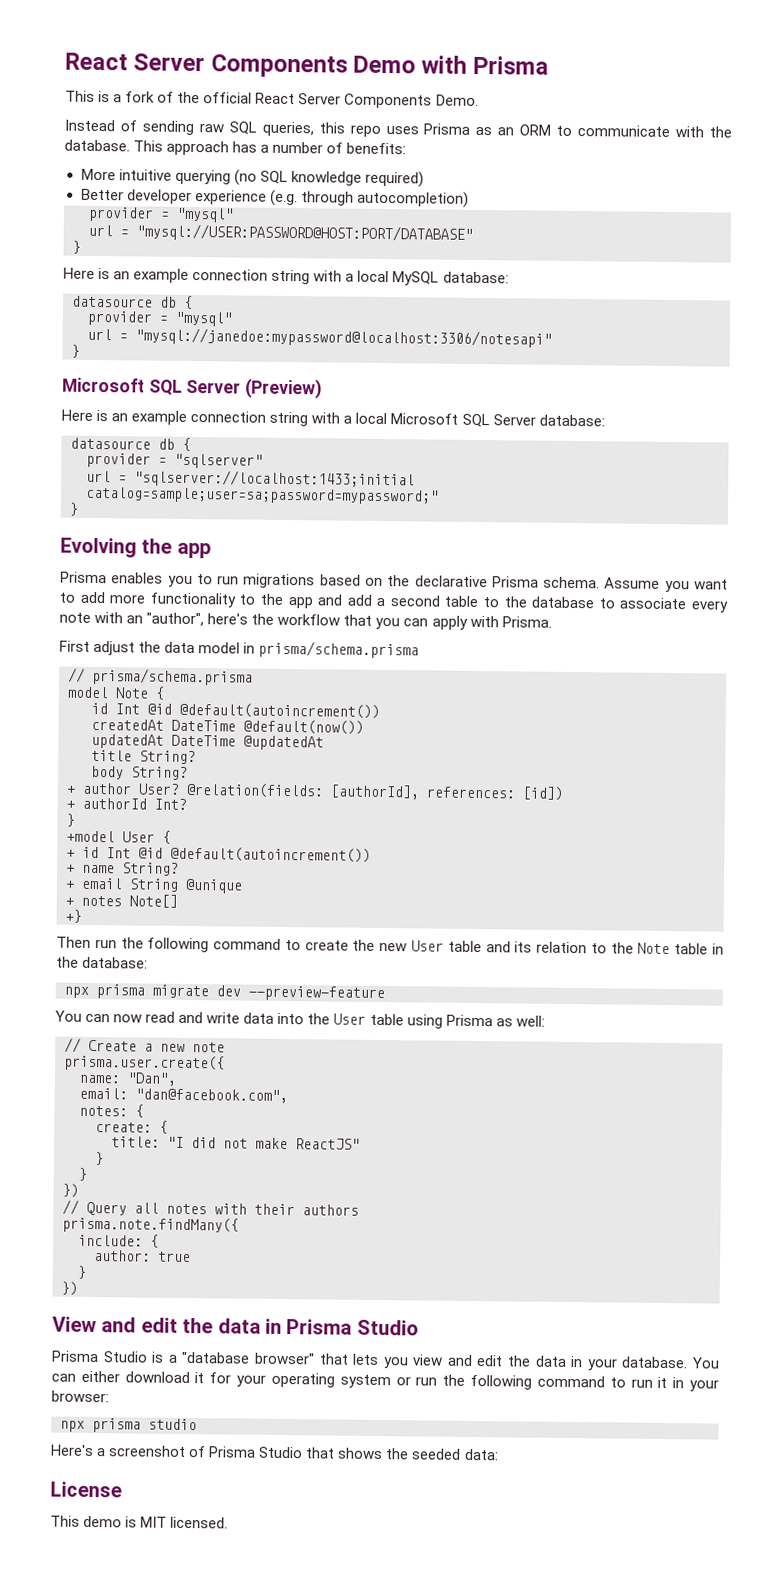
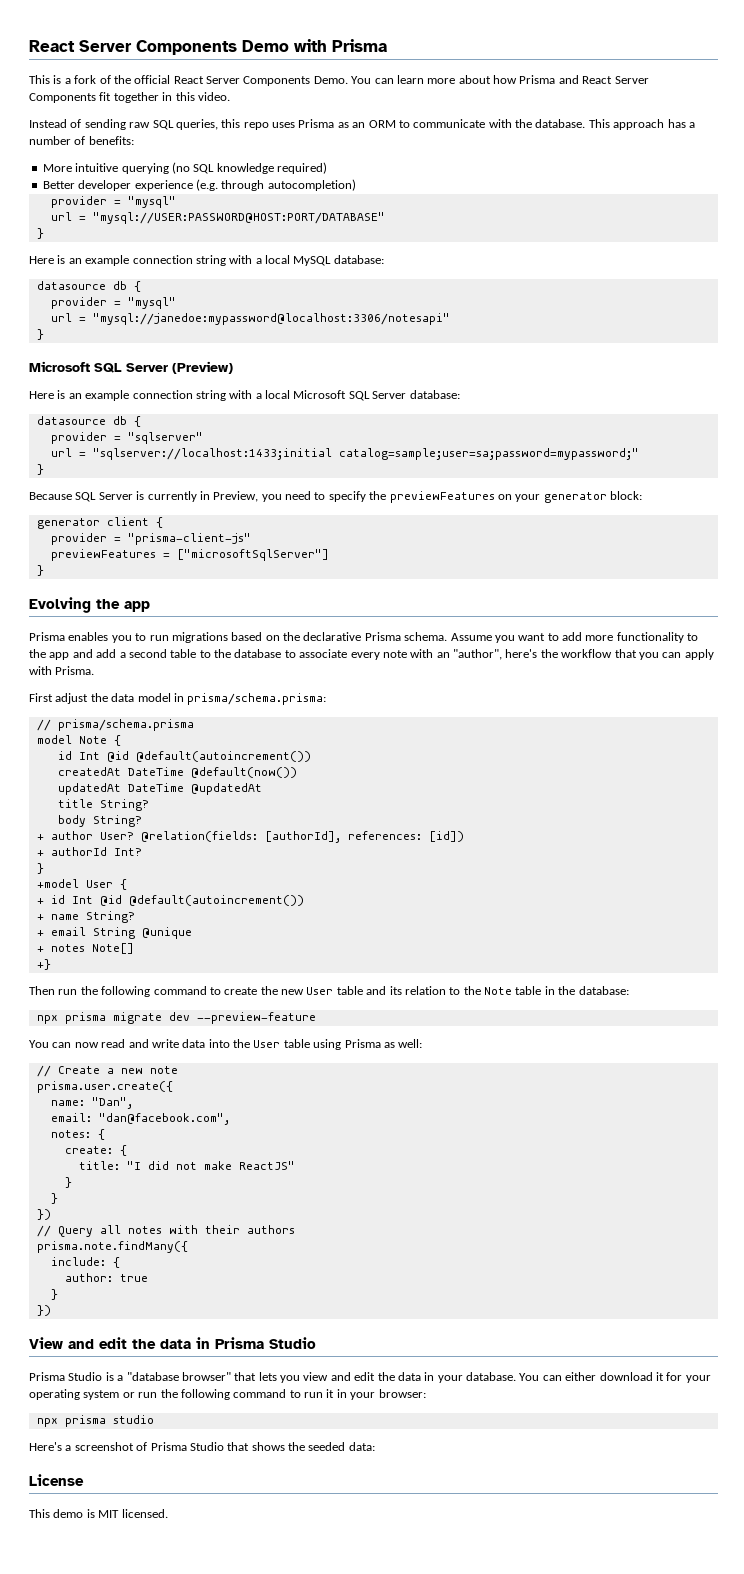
+ You can learn more about how Prisma and React Server Components fit together in this video.
+ Because SQL Server is currently in Preview, you need to specify the previewFeatures on your generator block:
+ generator client {
+ provider = "prisma-client-js"
+ previewFeatures = ["microsoftSqlServer"]
+ }
- First adjust the data model in prisma/schema.prisma
+ First adjust the data model in prisma/schema.prisma:

